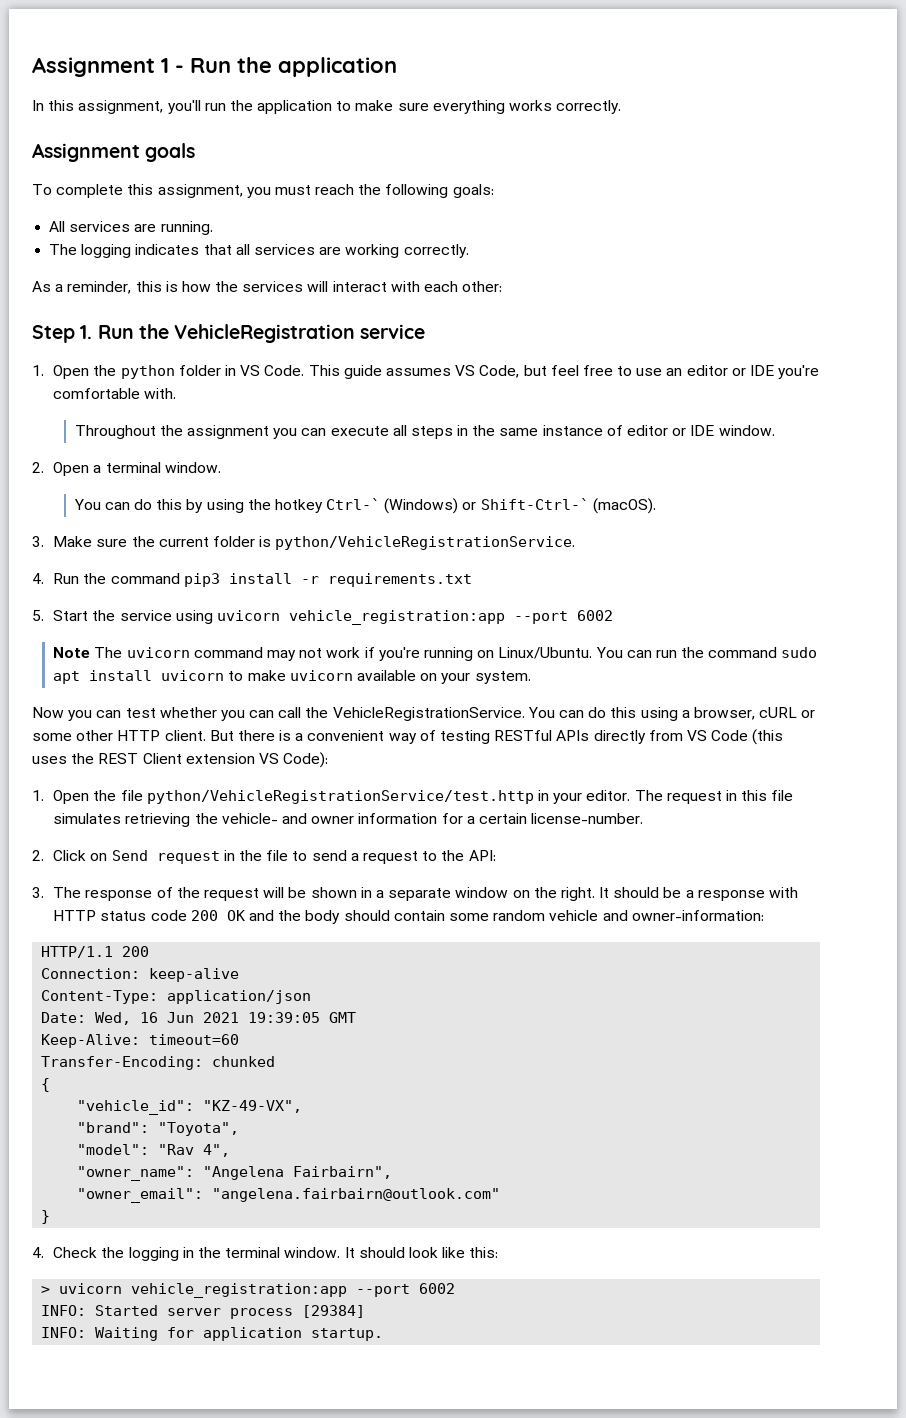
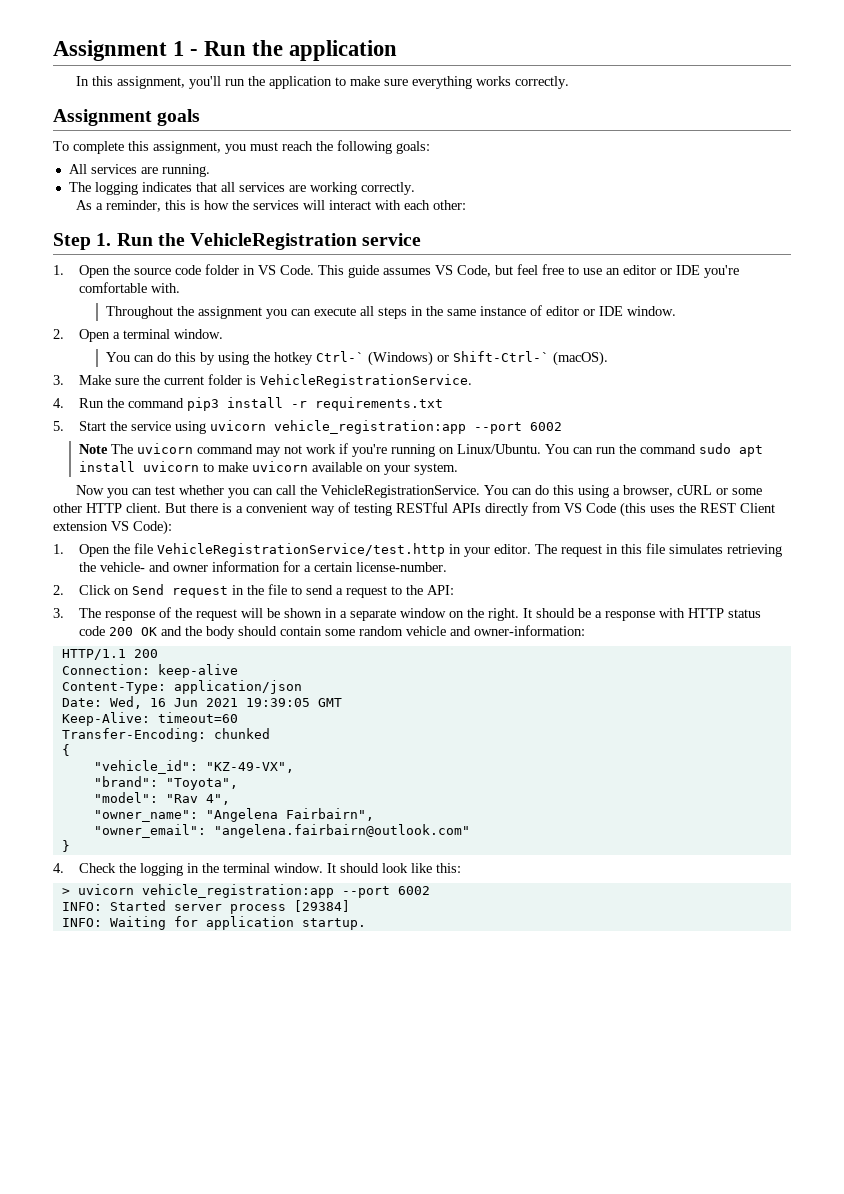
- 1. Open the python folder in VS Code.
+ 1. Open the source code folder in VS Code.
- 3. Make sure the current folder is python/VehicleRegistrationService.
+ 3. Make sure the current folder is VehicleRegistrationService.
- 1. Open the file python/VehicleRegistrationService/test.http in your editor.
+ 1. Open the file VehicleRegistrationService/test.http in your editor.

